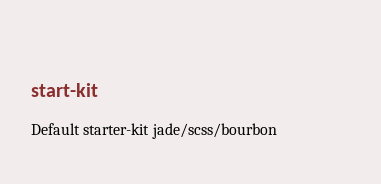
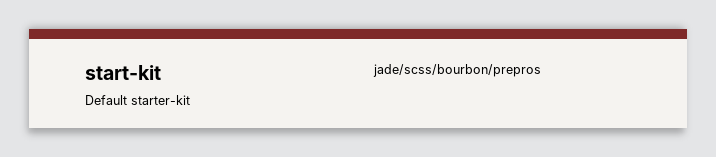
- Default starter-kit jade/scss/bourbon
+ Default starter-kit jade/scss/bourbon/prepros

